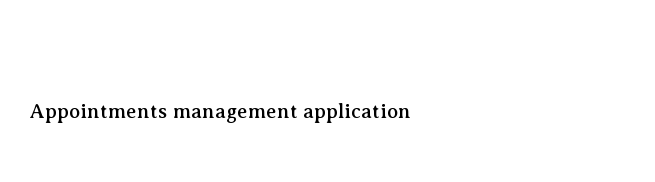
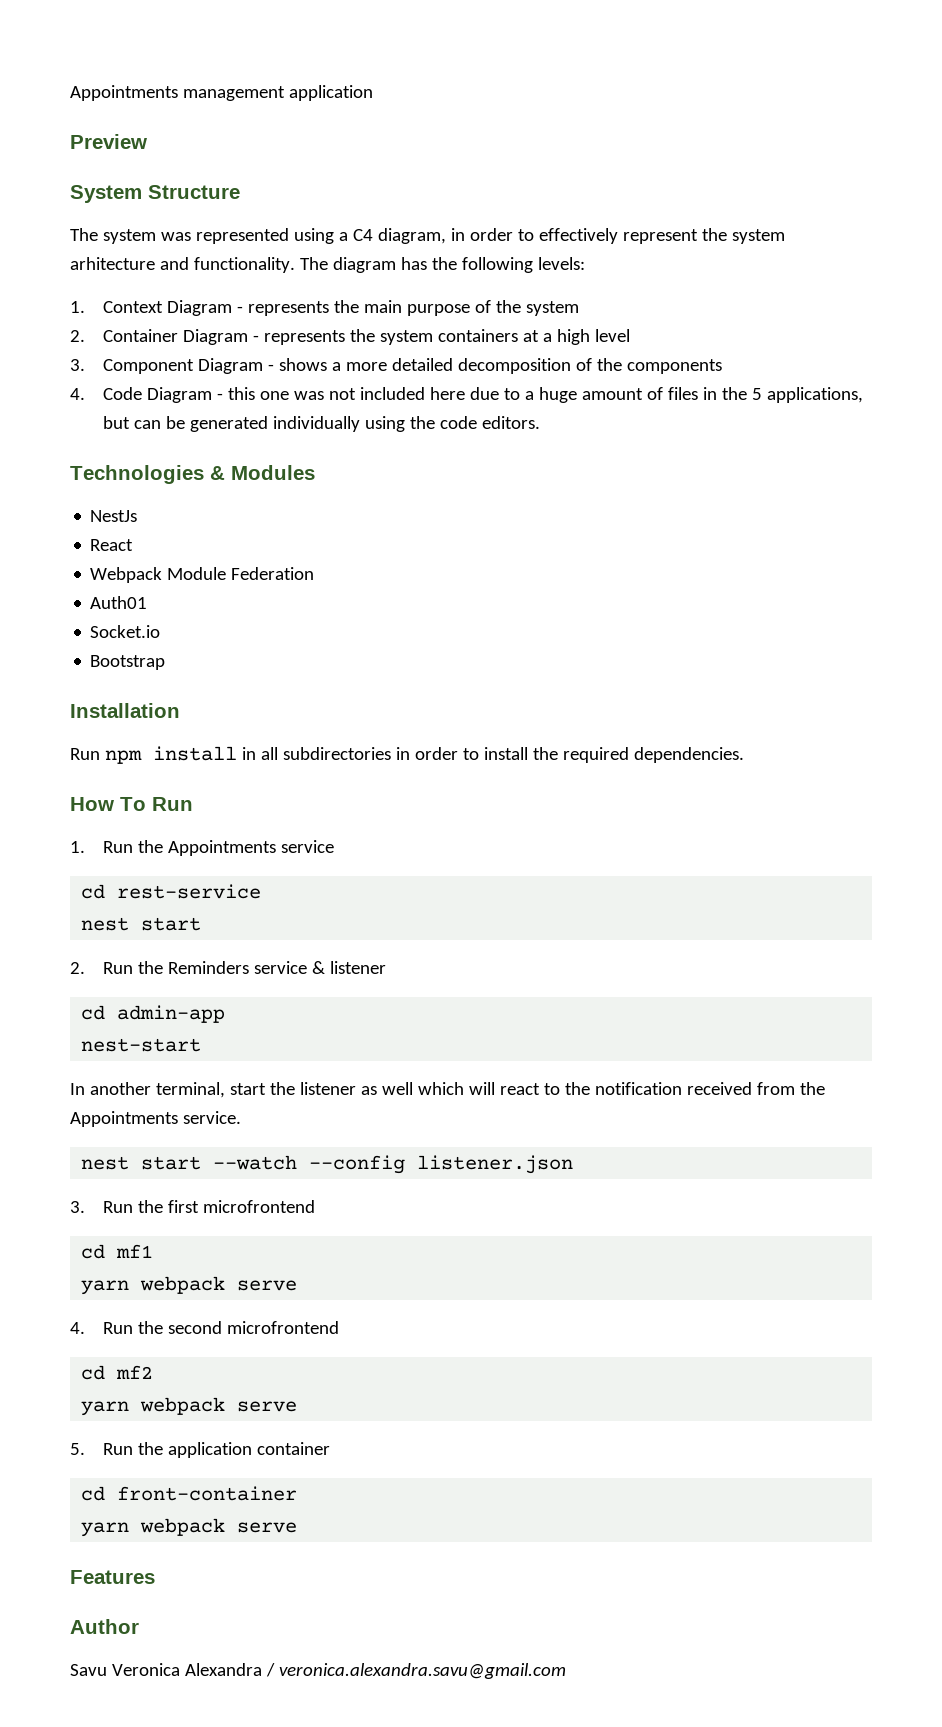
+ Preview
+ System Structure
+ The system was represented using a C4 diagram, in order to effectively represent the system arhitecture and functionality. The diagram has the following levels:
+ 1. Context Diagram - represents the main purpose of the system
+ 2. Container Diagram - represents the system containers at a high level
+ 3. Component Diagram - shows a more detailed decomposition of the components
+ 4. Code Diagram - this one was not included here due to a huge amount of files in the 5 applications, but can be generated individually using the code editors.
+ Technologies & Modules
+ NestJs
+ React
+ Webpack Module Federation
+ Auth01
+ Socket.io
+ Bootstrap
+ Installation
+ Run npm install in all subdirectories in order to install the required dependencies.
+ How To Run
+ 1. Run the Appointments service
+ cd rest-service
+ nest start
+ 2. Run the Reminders service & listener
+ cd admin-app
+ nest-start
+ In another terminal, start the listener as well which will react to the notification received from the Appointments service.
+ nest start --watch --config listener.json
+ 3. Run the first microfrontend
+ cd mf1
+ yarn webpack serve
+ 4. Run the second microfrontend
+ cd mf2
+ yarn webpack serve
+ 5. Run the application container
+ cd front-container
+ yarn webpack serve
+ Features
+ Author
+ Savu Veronica Alexandra / veronica.alexandra.savu@gmail.com

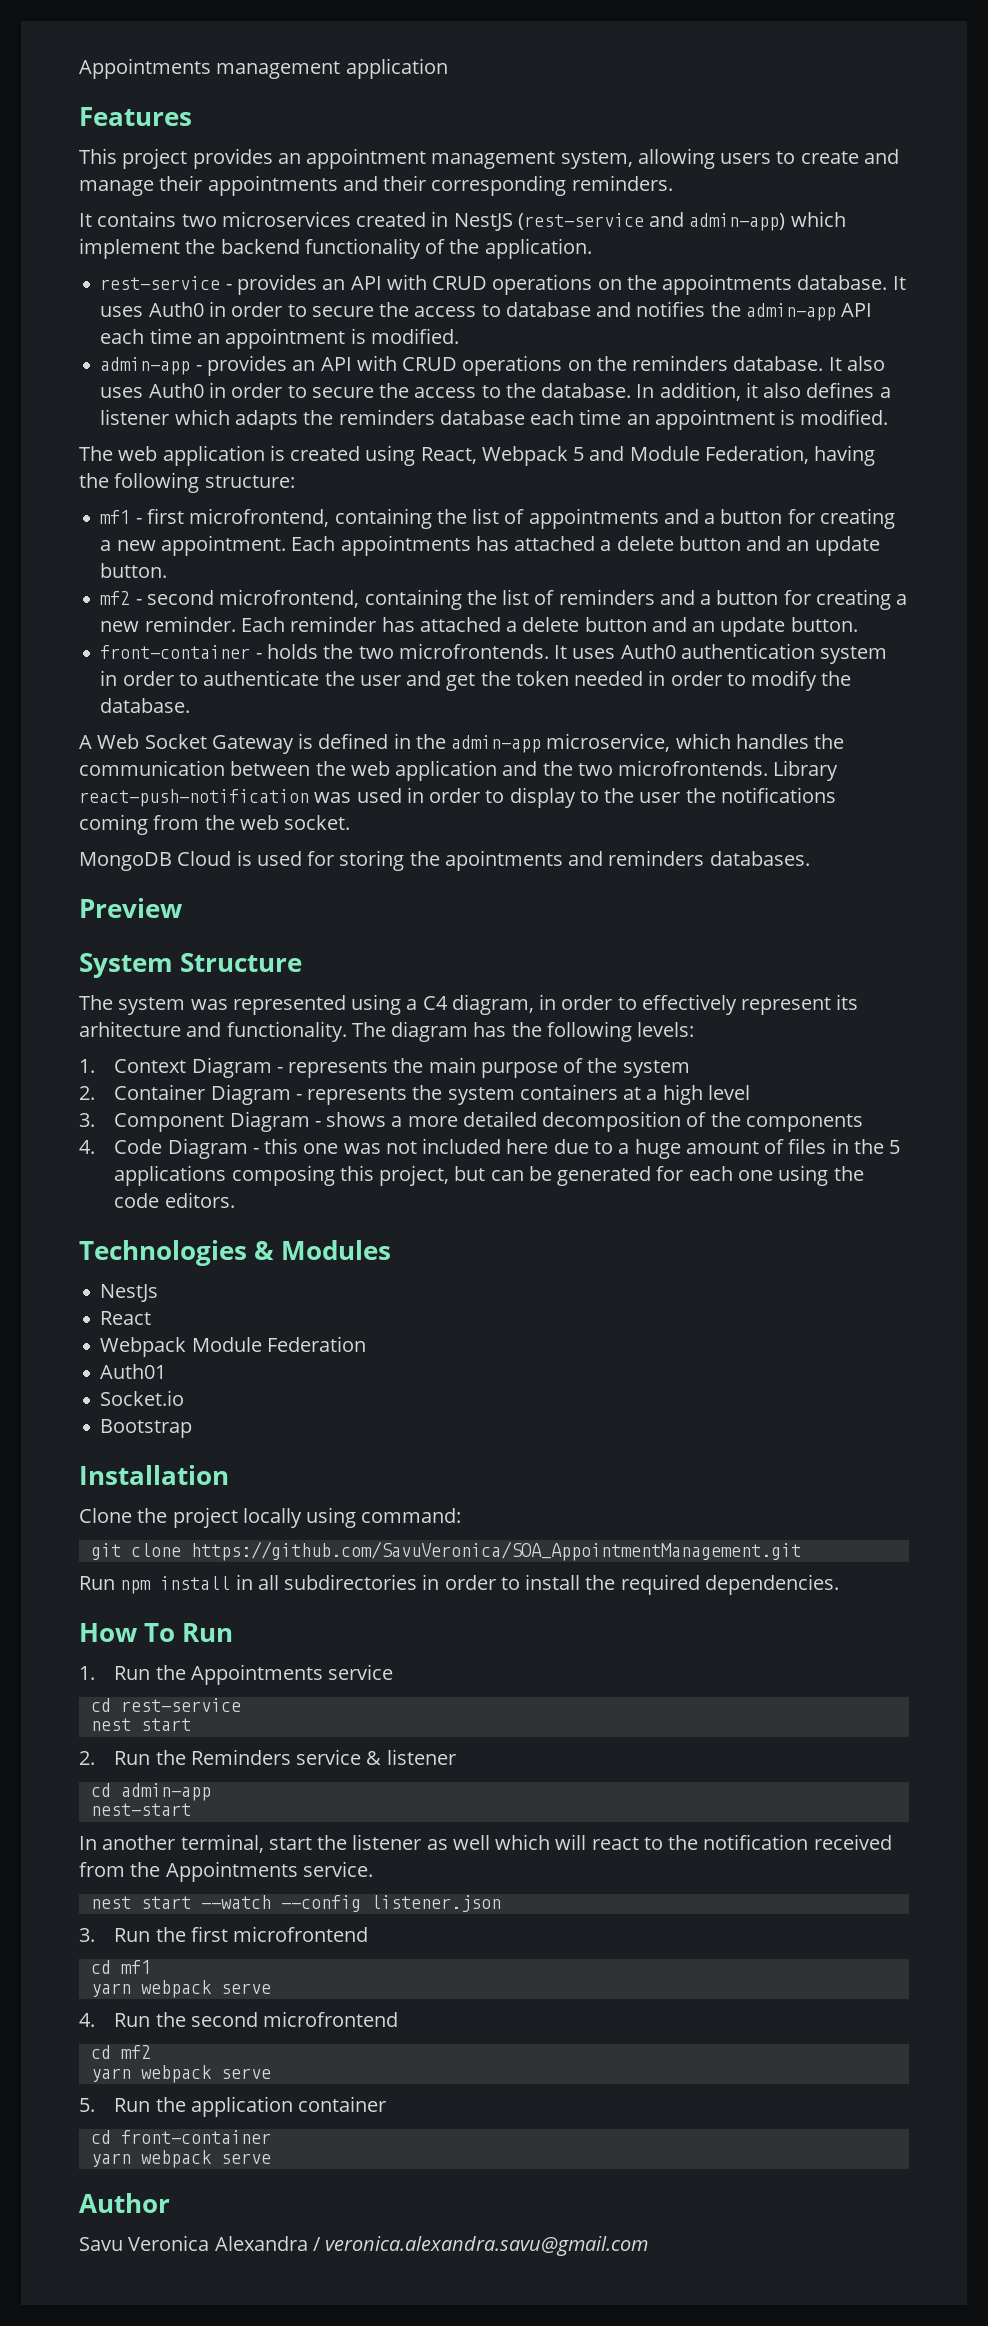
+ Features
+ This project provides an appointment management system, allowing users to create and manage their appointments and their corresponding reminders.
+ It contains two microservices created in NestJS (rest-service and admin-app) which implement the backend functionality of the application.
+ rest-service - provides an API with CRUD operations on the appointments database. It uses Auth0 in order to secure the access to database and notifies the admin-app API each time an appointment is modified.
+ admin-app - provides an API with CRUD operations on the reminders database. It also uses Auth0 in order to secure the access to the database. In addition, it also defines a listener which adapts the reminders database each time an appointment is modified.
+ The web application is created using React, Webpack 5 and Module Federation, having the following structure:
+ mf1 - first microfrontend, containing the list of appointments and a button for creating a new appointment. Each appointments has attached a delete button and an update button.
+ mf2 - second microfrontend, containing the list of reminders and a button for creating a new reminder. Each reminder has attached a delete button and an update button.
+ front-container - holds the two microfrontends. It uses Auth0 authentication system in order to authenticate the user and get the token needed in order to modify the database.
+ A Web Socket Gateway is defined in the admin-app microservice, which handles the communication between the web application and the two microfrontends. Library react-push-notification was used in order to display to the user the notifications coming from the web socket.
+ MongoDB Cloud is used for storing the apointments and reminders databases.
- The system was represented using a C4 diagram, in order to effectively represent the system arhitecture and functionality.
+ The system was represented using a C4 diagram, in order to effectively represent its arhitecture and functionality.
- 4. Code Diagram - this one was not included here due to a huge amount of files in the 5 applications, but can be generated individually using the code editors.
+ 4. Code Diagram - this one was not included here due to a huge amount of files in the 5 applications composing this project, but can be generated for each one using the code editors.
+ Clone the project locally using command:
+ git clone https://github.com/SavuVeronica/SOA_AppointmentManagement.git
- Features

